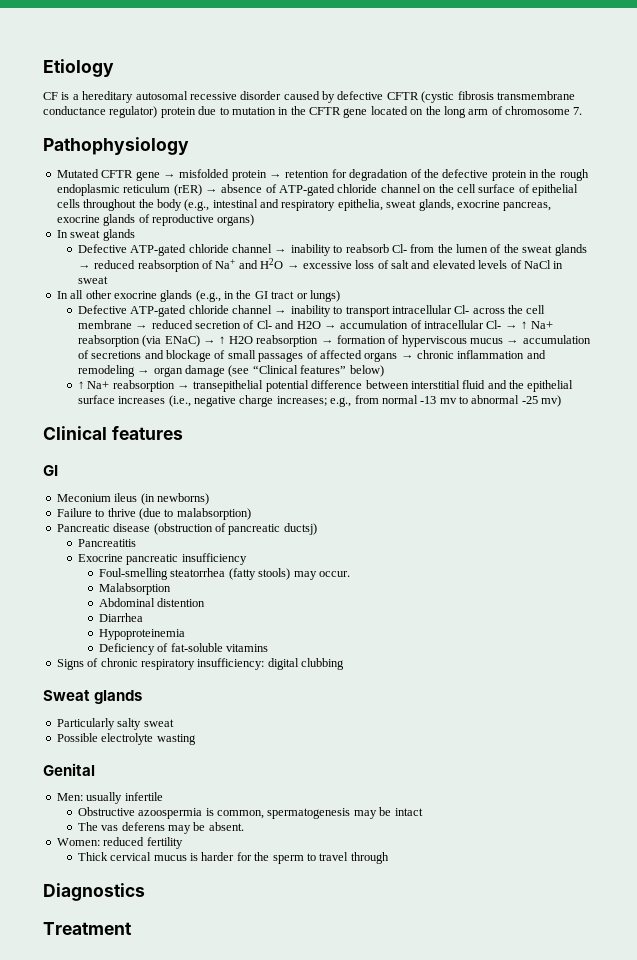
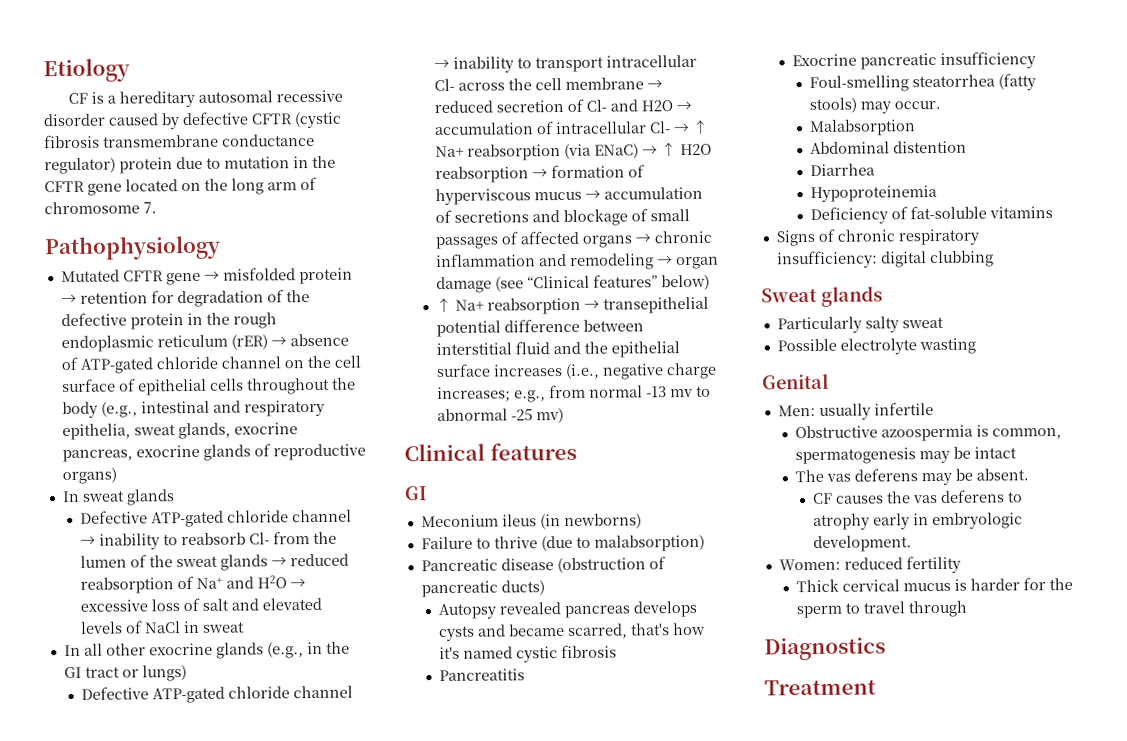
- Pancreatic disease (obstruction of pancreatic ductsj)
+ Pancreatic disease (obstruction of pancreatic ducts)
+ Autopsy revealed pancreas develops cysts and became scarred, that's how it's named cystic fibrosis
+ CF causes the vas deferens to atrophy early in embryologic development.

